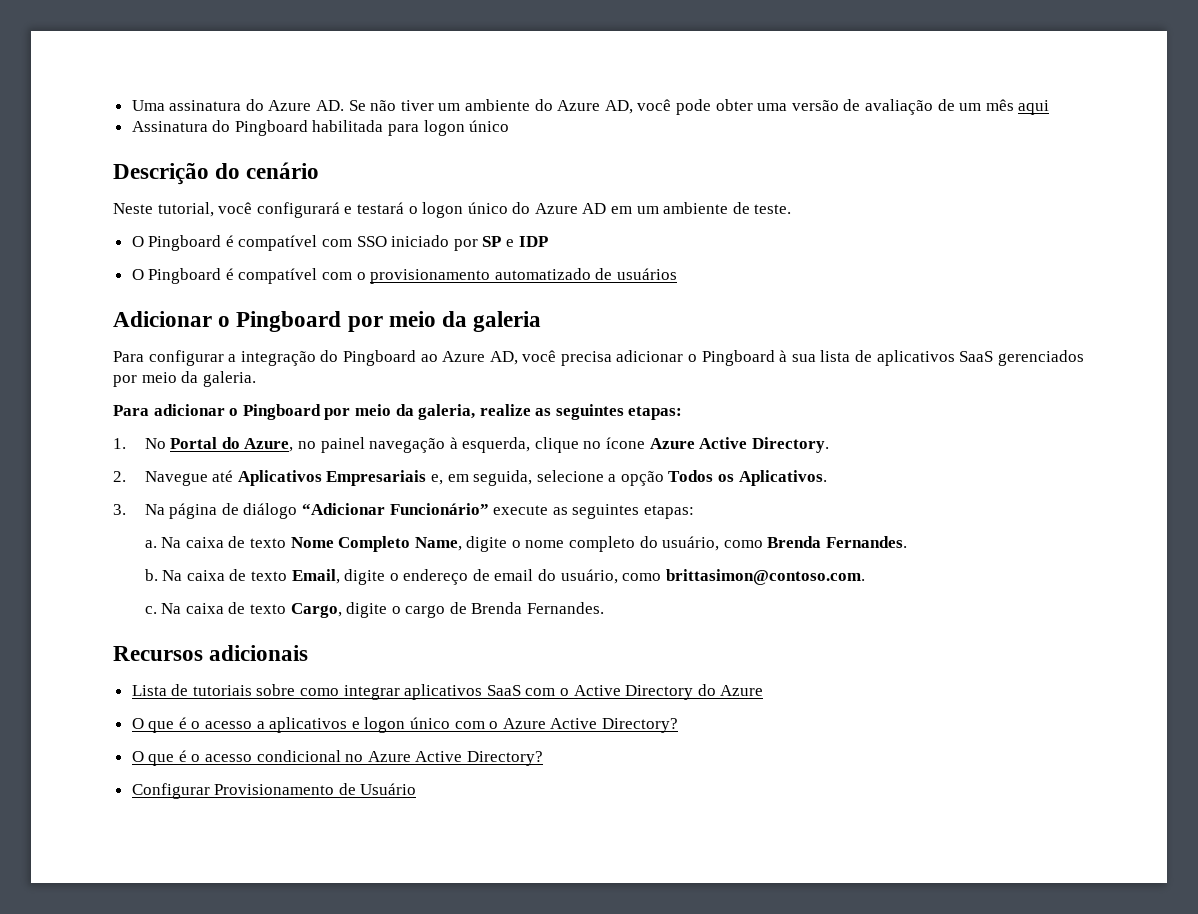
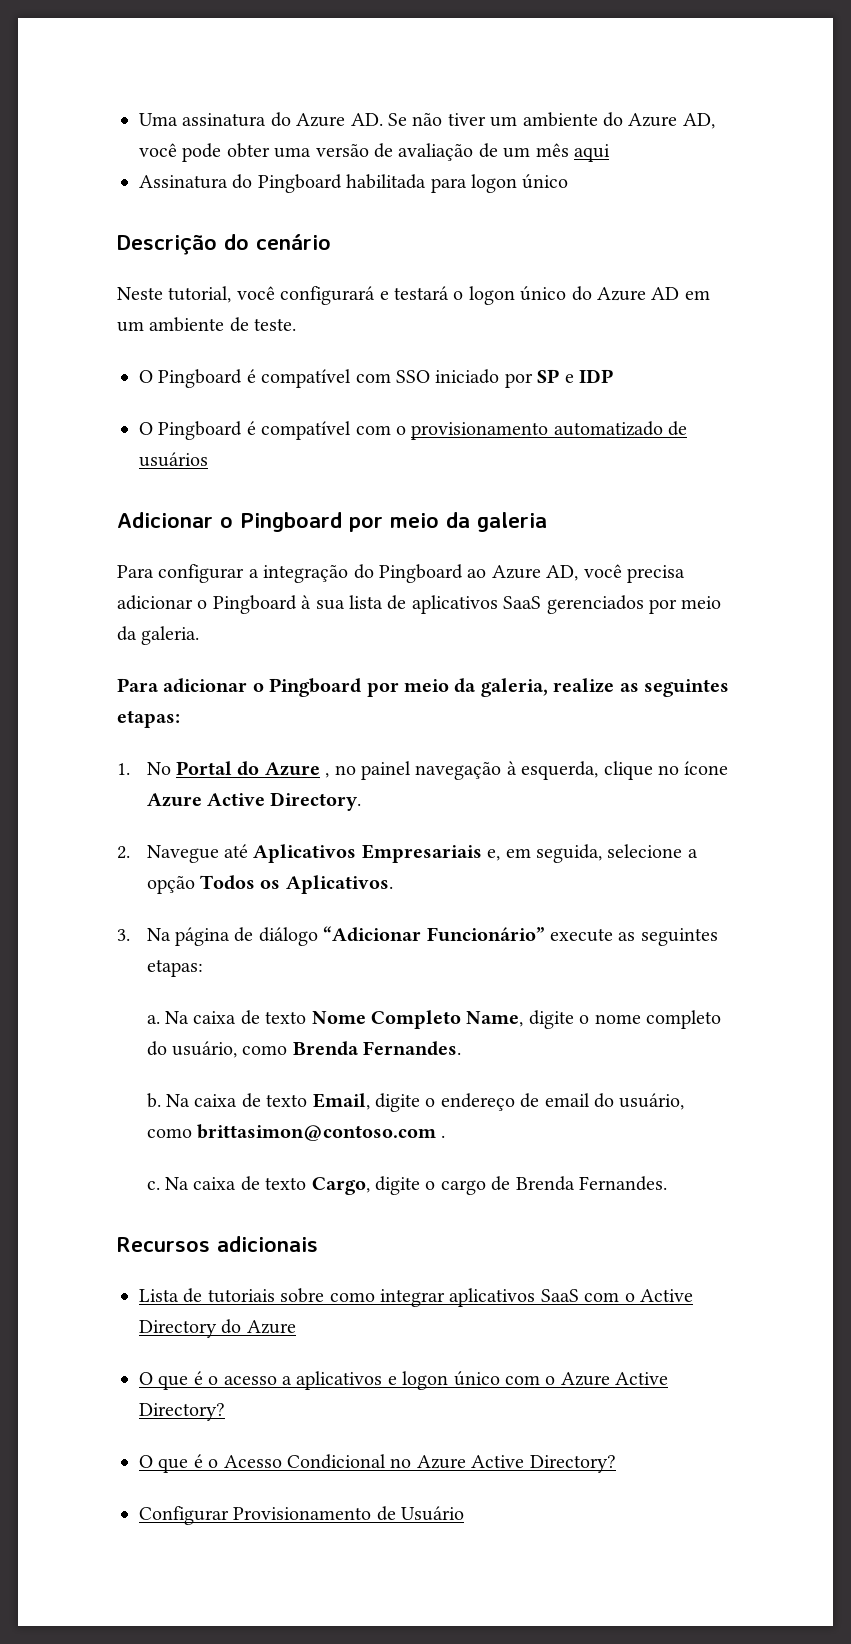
- 1. No Portal do Azure, no painel navegação à esquerda, clique no ícone Azure Active Directory.
+ 1. No Portal do Azure , no painel navegação à esquerda, clique no ícone Azure Active Directory.
- Na caixa de texto Email, digite o endereço de email do usuário, como brittasimon@contoso.com.
+ Na caixa de texto Email, digite o endereço de email do usuário, como brittasimon@contoso.com .
- O que é o acesso condicional no Azure Active Directory?
+ O que é o Acesso Condicional no Azure Active Directory?

